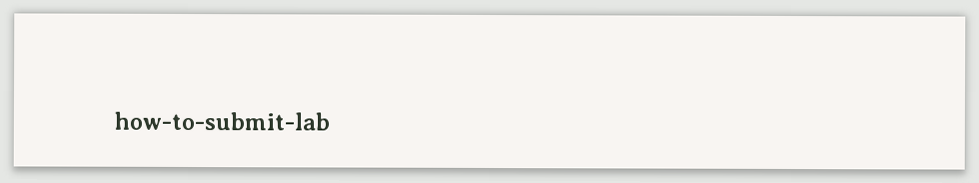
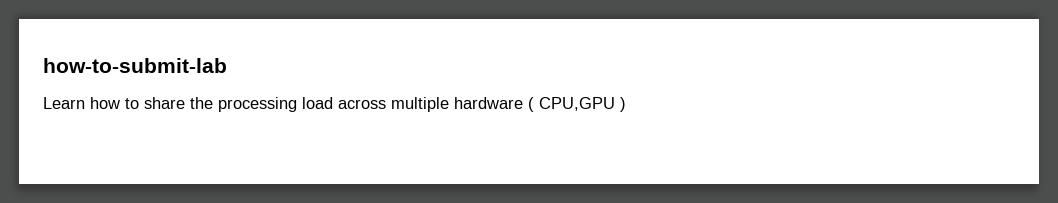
+ Learn how to share the processing load across multiple hardware ( CPU,GPU )

